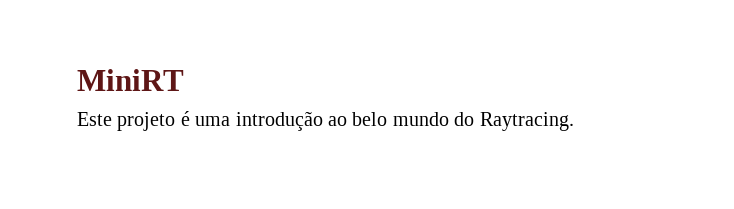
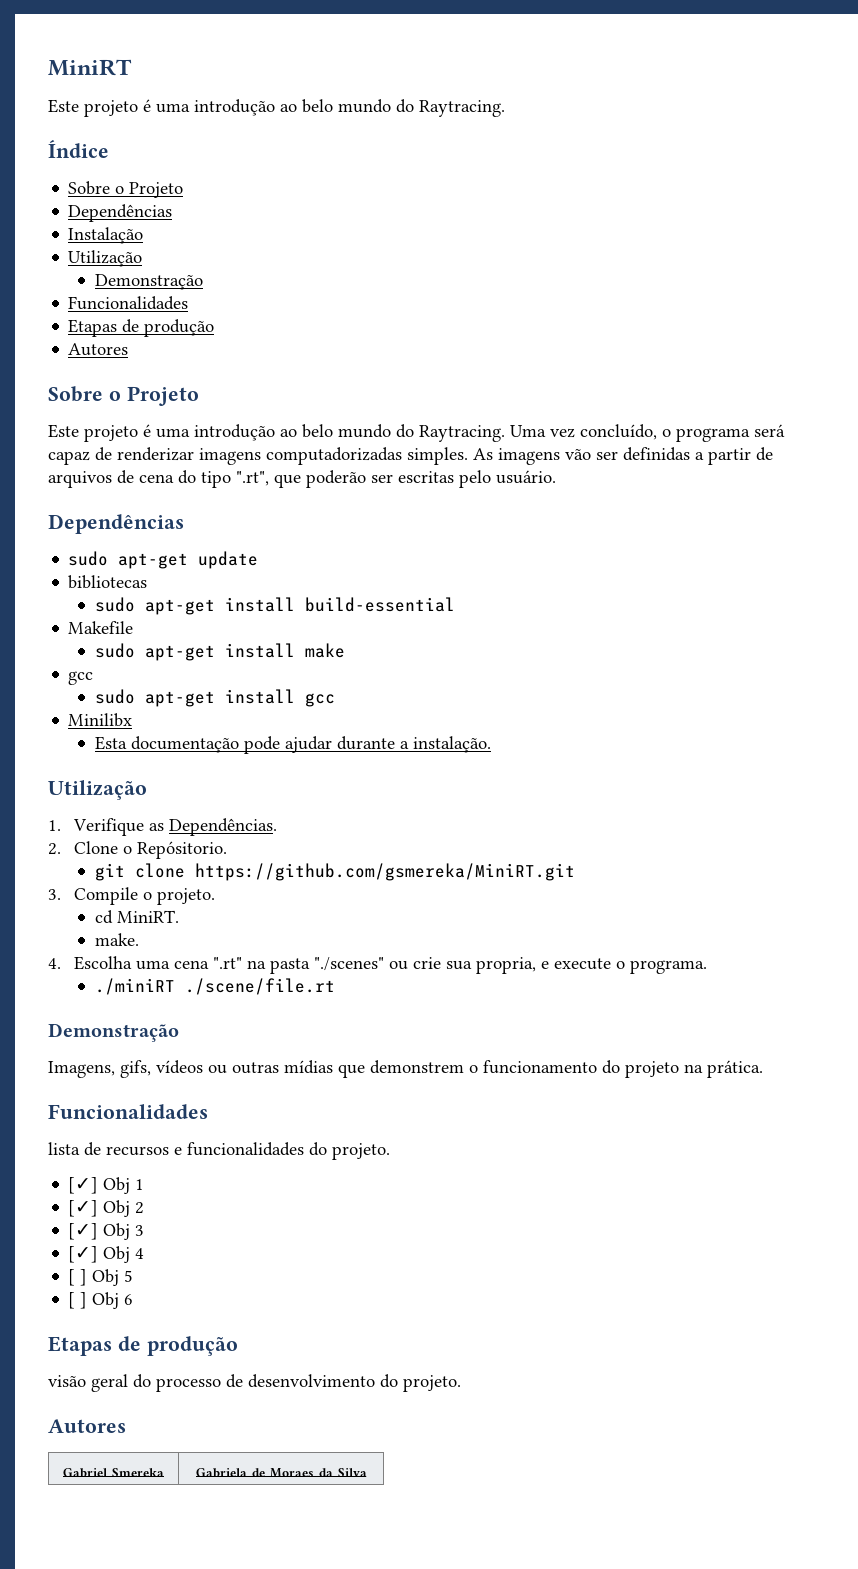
+ Índice
+ Sobre o Projeto
+ Dependências
+ Instalação
+ Utilização
+ Demonstração
+ Funcionalidades
+ Etapas de produção
+ Autores
+ Sobre o Projeto
+ Este projeto é uma introdução ao belo mundo do Raytracing. Uma vez concluído, o programa será capaz de renderizar imagens computadorizadas simples. As imagens vão ser definidas a partir de arquivos de cena do tipo ".rt", que poderão ser escritas pelo usuário.
+ Dependências
+ sudo apt-get update
+ bibliotecas
+ sudo apt-get install build-essential
+ Makefile
+ sudo apt-get install make
+ gcc
+ sudo apt-get install gcc
+ Minilibx
+ Esta documentação pode ajudar durante a instalação.
+ Utilização
+ 1. Verifique as Dependências.
+ 2. Clone o Repósitorio.
+ git clone https://github.com/gsmereka/MiniRT.git
+ 3. Compile o projeto.
+ cd MiniRT.
+ make.
+ 4. Escolha uma cena ".rt" na pasta "./scenes" ou crie sua propria, e execute o programa.
+ ./miniRT ./scene/file.rt
+ Demonstração
+ Imagens, gifs, vídeos ou outras mídias que demonstrem o funcionamento do projeto na prática.
+ Funcionalidades
+ lista de recursos e funcionalidades do projeto.
+ [✓] Obj 1
+ [✓] Obj 2
+ [✓] Obj 3
+ [✓] Obj 4
+ [ ] Obj 5
+ [ ] Obj 6
+ Etapas de produção
+ visão geral do processo de desenvolvimento do projeto.
+ Autores
+ Gabriel Smereka | Gabriela de Moraes da Silva

